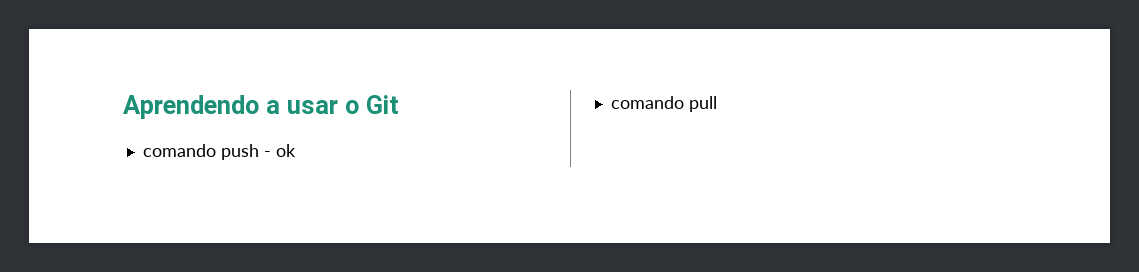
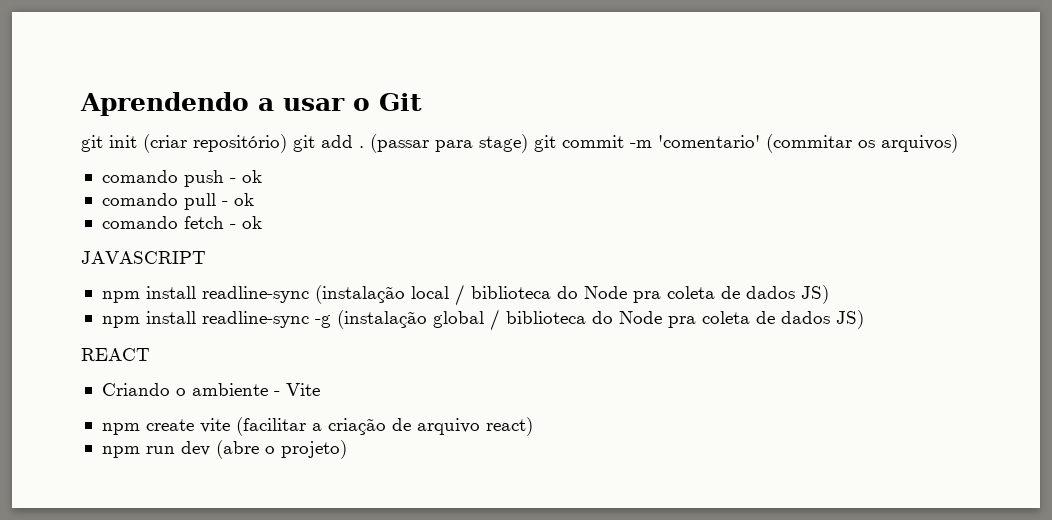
+ git init (criar repositório) git add . (passar para stage) git commit -m 'comentario' (commitar os arquivos)
- comando pull
+ comando pull - ok
+ comando fetch - ok
+ JAVASCRIPT
+ npm install readline-sync (instalação local / biblioteca do Node pra coleta de dados JS)
+ npm install readline-sync -g (instalação global / biblioteca do Node pra coleta de dados JS)
+ REACT
+ Criando o ambiente - Vite
+ npm create vite (facilitar a criação de arquivo react)
+ npm run dev (abre o projeto)

